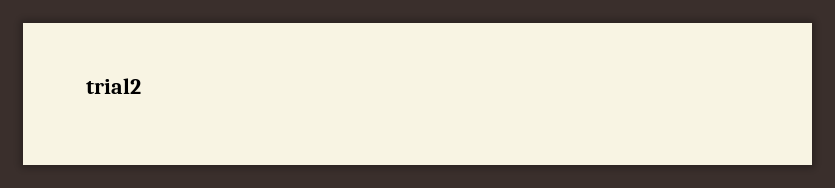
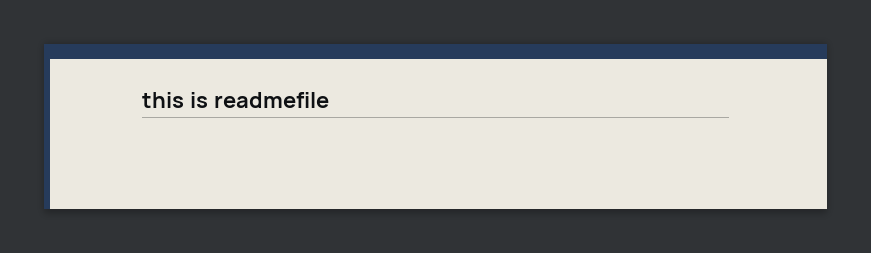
- trial2
+ this is readmefile

